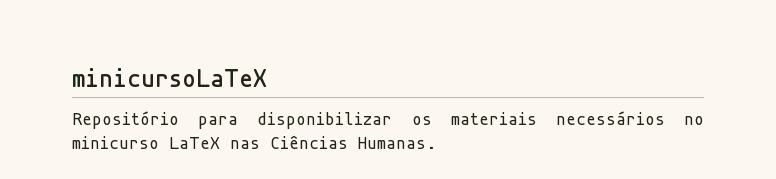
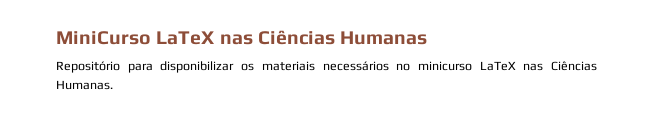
- minicursoLaTeX
+ MiniCurso LaTeX nas Ciências Humanas

